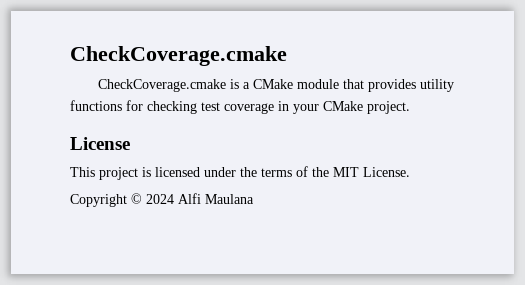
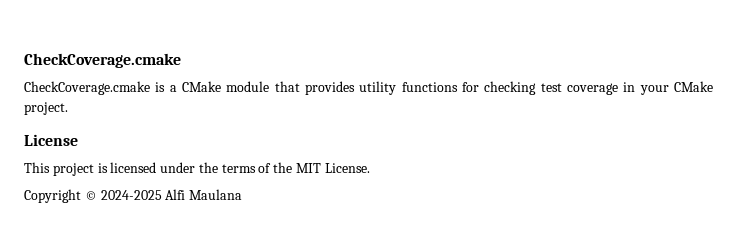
- Copyright © 2024 Alfi Maulana
+ Copyright © 2024-2025 Alfi Maulana

